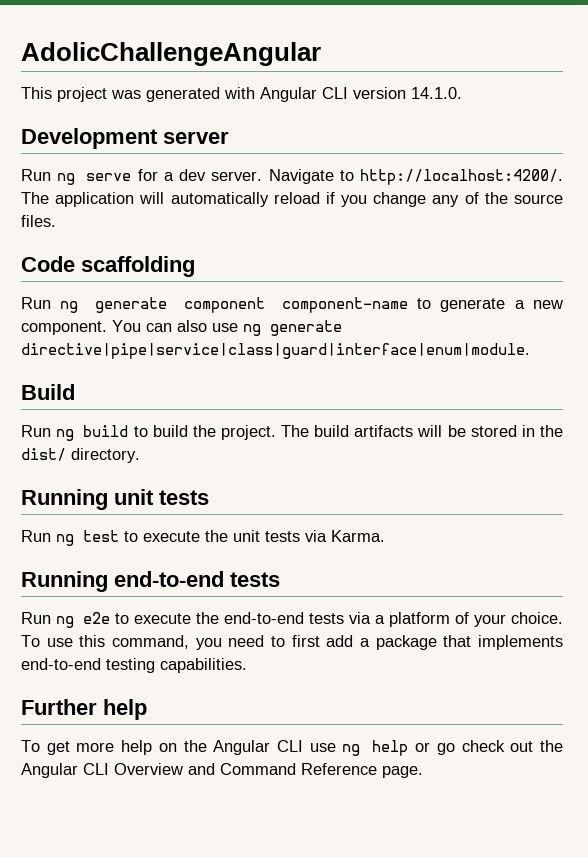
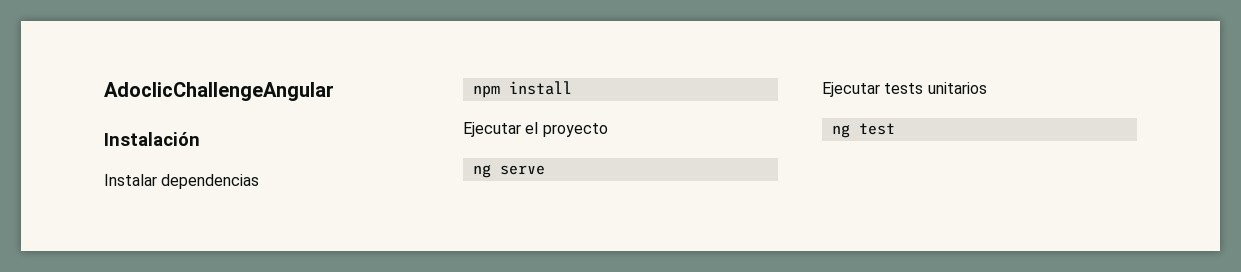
- AdolicChallengeAngular
- This project was generated with Angular CLI version 14.1.0.
- Development server
- Run ng serve for a dev server. Navigate to http://localhost:4200/. The application will automatically reload if you change any of the source files.
- Code scaffolding
- Run ng generate component component-name to generate a new component. You can also use ng generate directive|pipe|service|class|guard|interface|enum|module.
- Build
- Run ng build to build the project. The build artifacts will be stored in the dist/ directory.
- Running unit tests
- Run ng test to execute the unit tests via Karma.
- Running end-to-end tests
- Run ng e2e to execute the end-to-end tests via a platform of your choice. To use this command, you need to first add a package that implements end-to-end testing capabilities.
- Further help
- To get more help on the Angular CLI use ng help or go check out the Angular CLI Overview and Command Reference page.
+ AdoclicChallengeAngular
+ Instalación
+ Instalar dependencias
+ npm install
+ Ejecutar el proyecto
+ ng serve
+ Ejecutar tests unitarios
+ ng test

